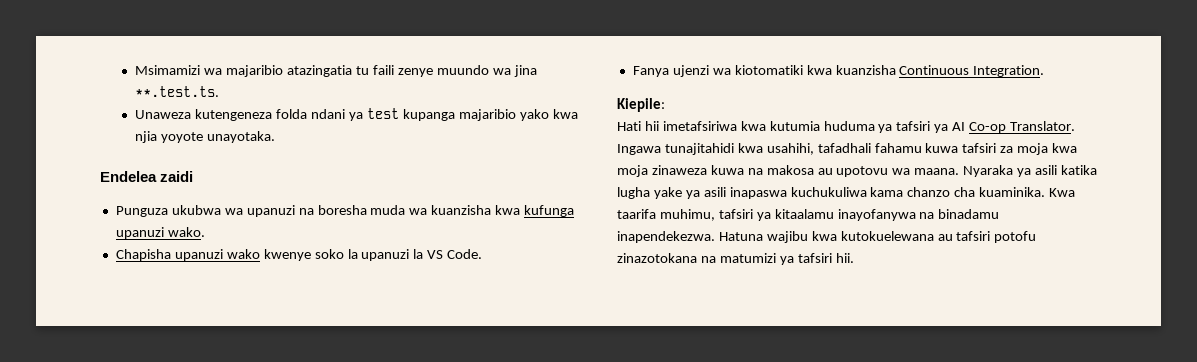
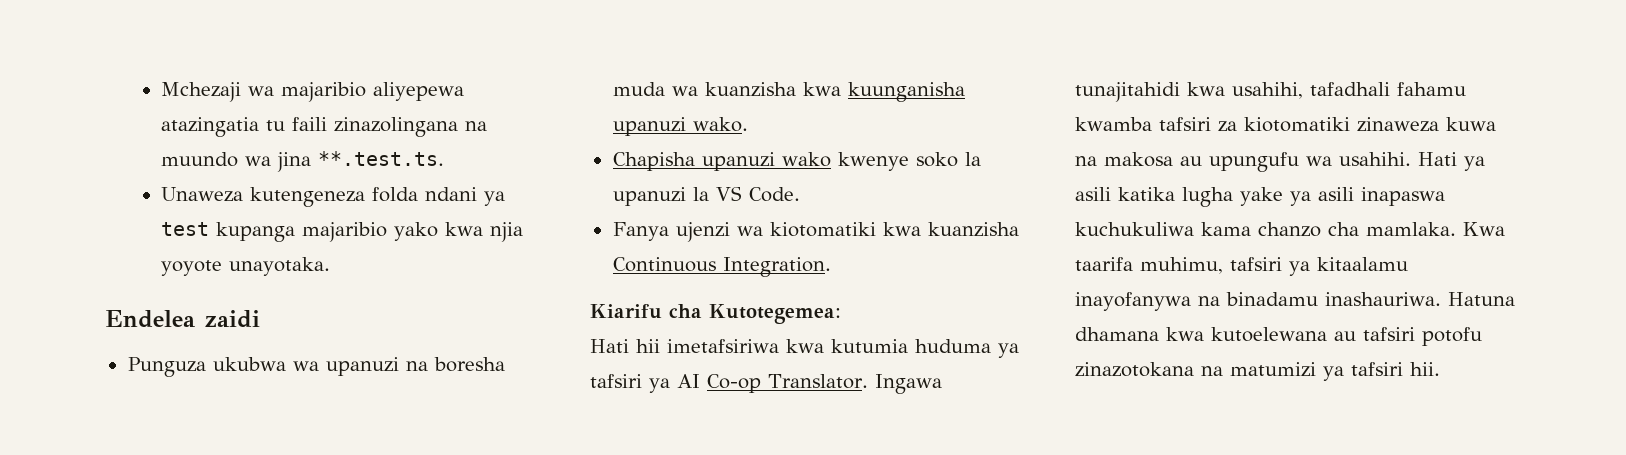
- Msimamizi wa majaribio atazingatia tu faili zenye muundo wa jina **.test.ts.
+ Mchezaji wa majaribio aliyepewa atazingatia tu faili zinazolingana na muundo wa jina **.test.ts.
- Punguza ukubwa wa upanuzi na boresha muda wa kuanzisha kwa kufunga upanuzi wako.
+ Punguza ukubwa wa upanuzi na boresha muda wa kuanzisha kwa kuunganisha upanuzi wako.
- Kiepile:
+ Kiarifu cha Kutotegemea:
- Ingawa tunajitahidi kwa usahihi, tafadhali fahamu kuwa tafsiri za moja kwa moja zinaweza kuwa na makosa au upotovu wa maana. Nyaraka ya asili katika lugha yake ya asili inapaswa kuchukuliwa kama chanzo cha kuaminika.
+ Ingawa tunajitahidi kwa usahihi, tafadhali fahamu kwamba tafsiri za kiotomatiki zinaweza kuwa na makosa au upungufu wa usahihi. Hati ya asili katika lugha yake ya asili inapaswa kuchukuliwa kama chanzo cha mamlaka.
- Kwa taarifa muhimu, tafsiri ya kitaalamu inayofanywa na binadamu inapendekezwa. Hatuna wajibu kwa kutokuelewana au tafsiri potofu zinazotokana na matumizi ya tafsiri hii.
+ Kwa taarifa muhimu, tafsiri ya kitaalamu inayofanywa na binadamu inashauriwa. Hatuna dhamana kwa kutoelewana au tafsiri potofu zinazotokana na matumizi ya tafsiri hii.

